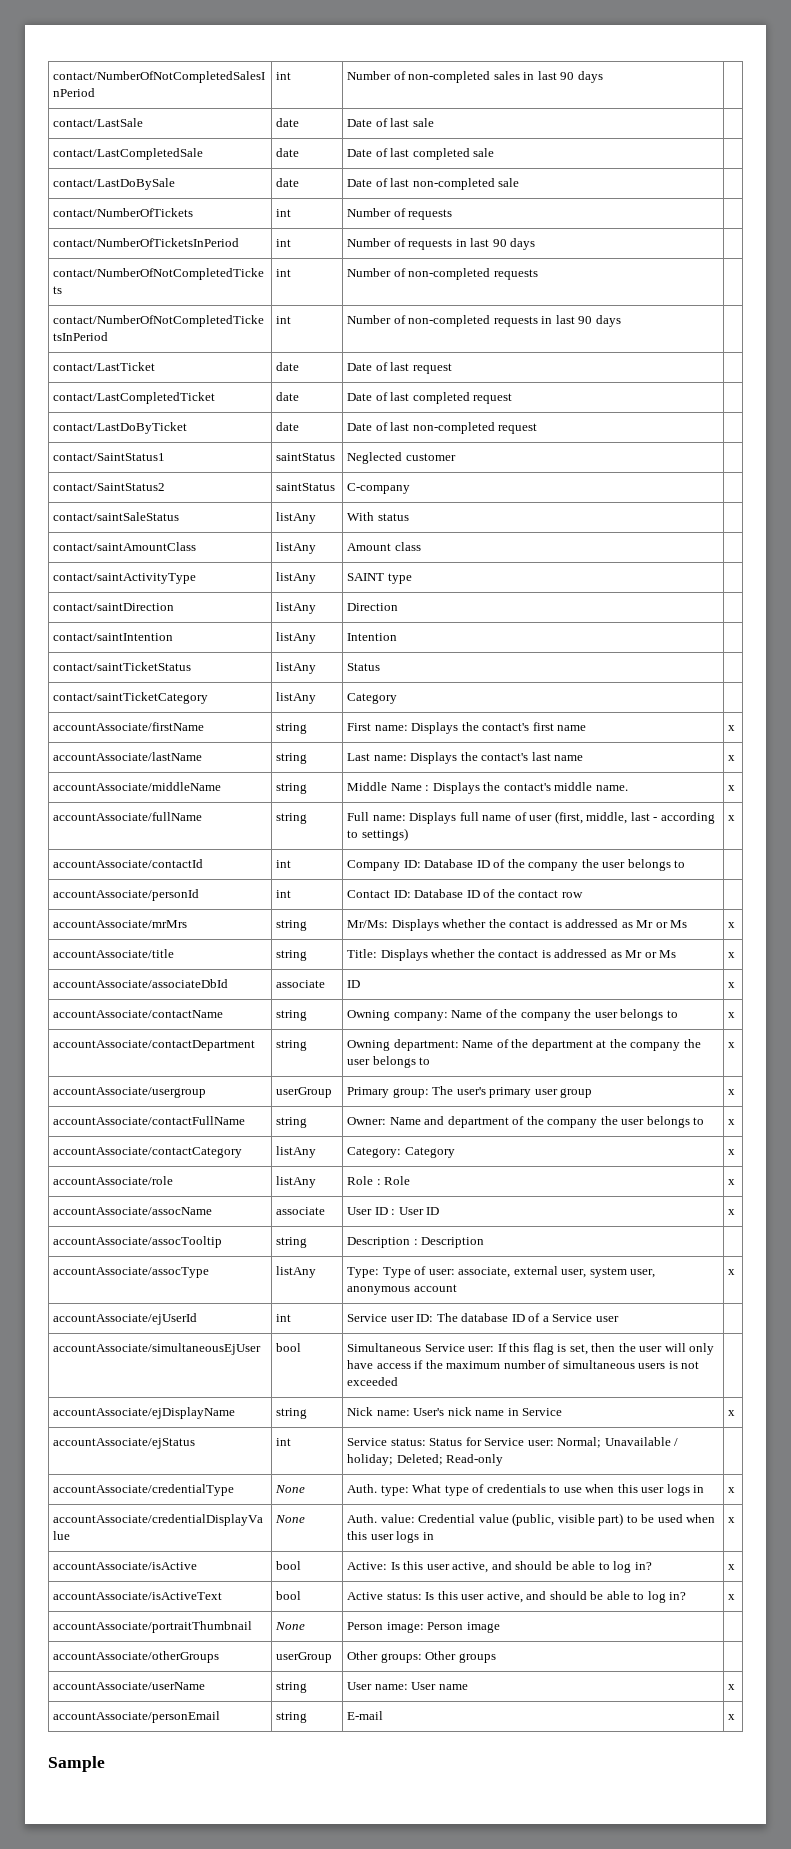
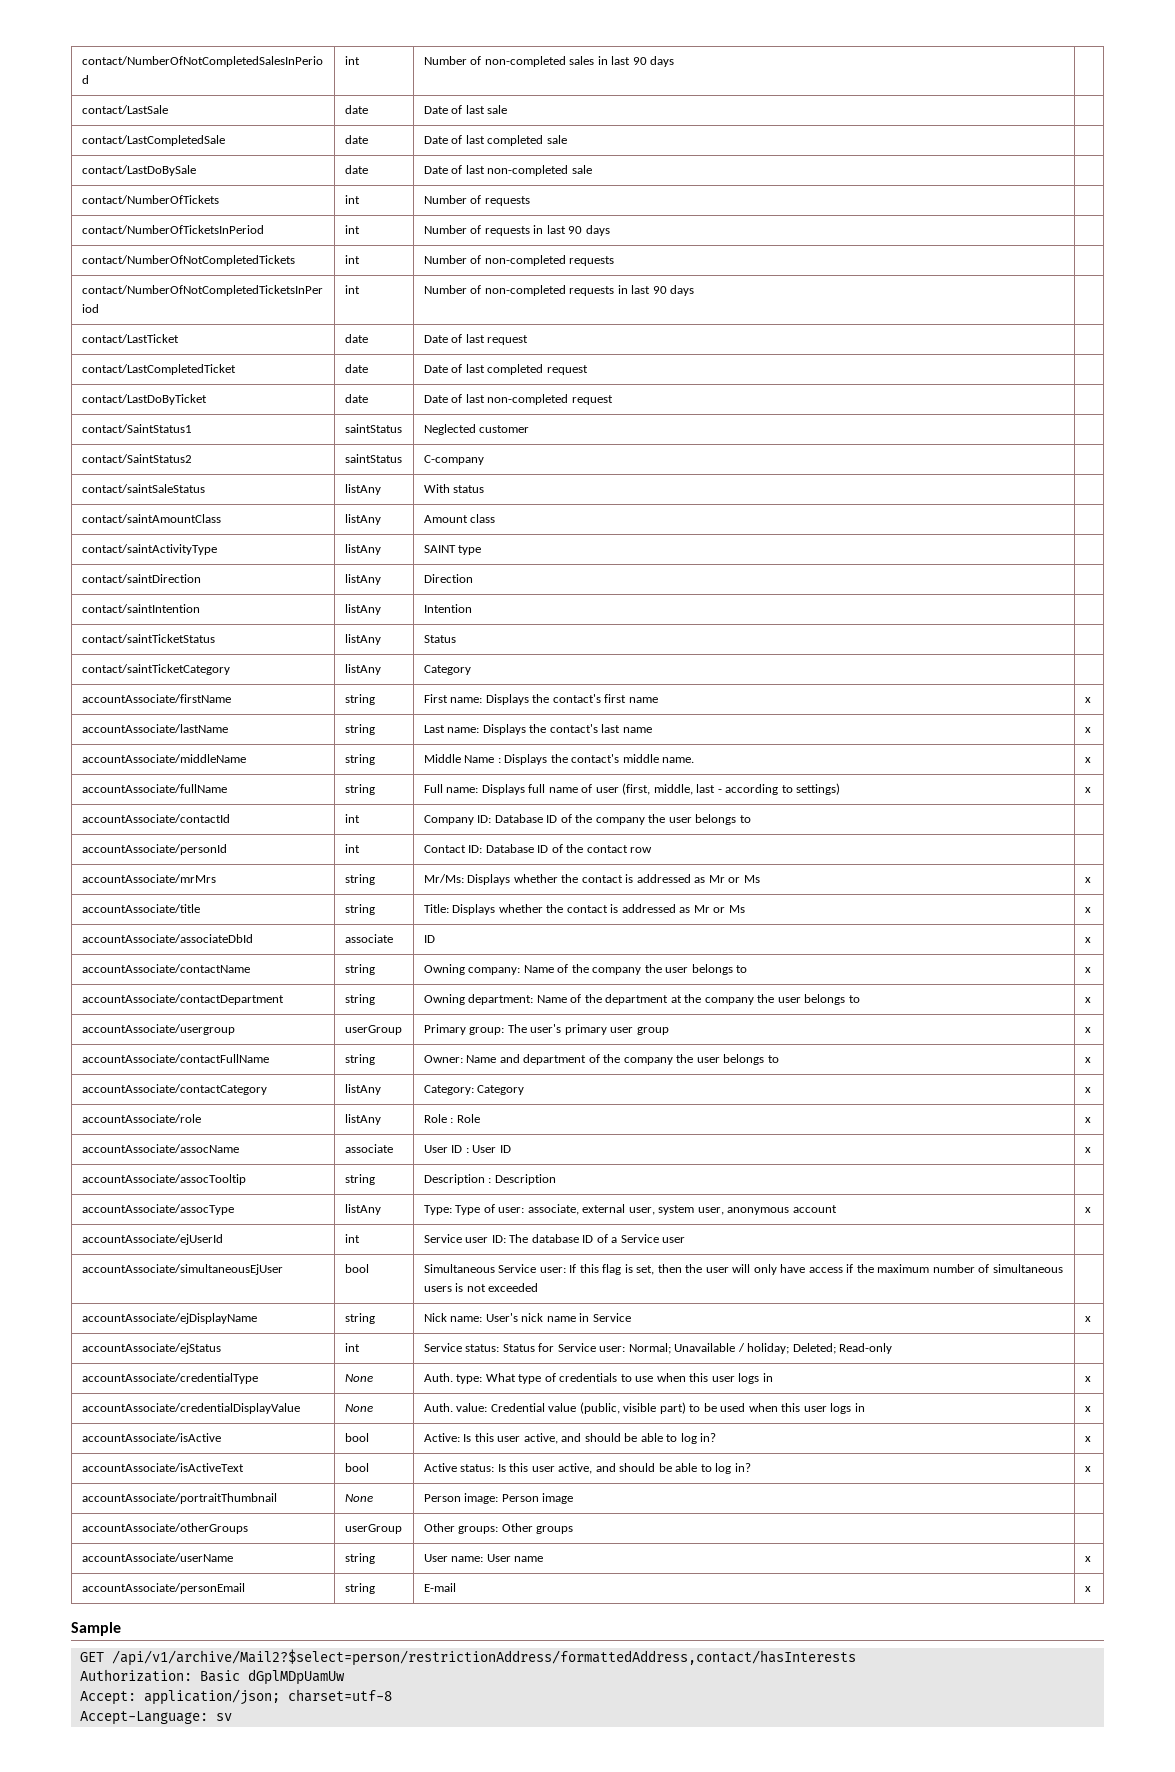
+ GET /api/v1/archive/Mail2?$select=person/restrictionAddress/formattedAddress,contact/hasInterests
+ Authorization: Basic dGplMDpUamUw
+ Accept: application/json; charset=utf-8
+ Accept-Language: sv

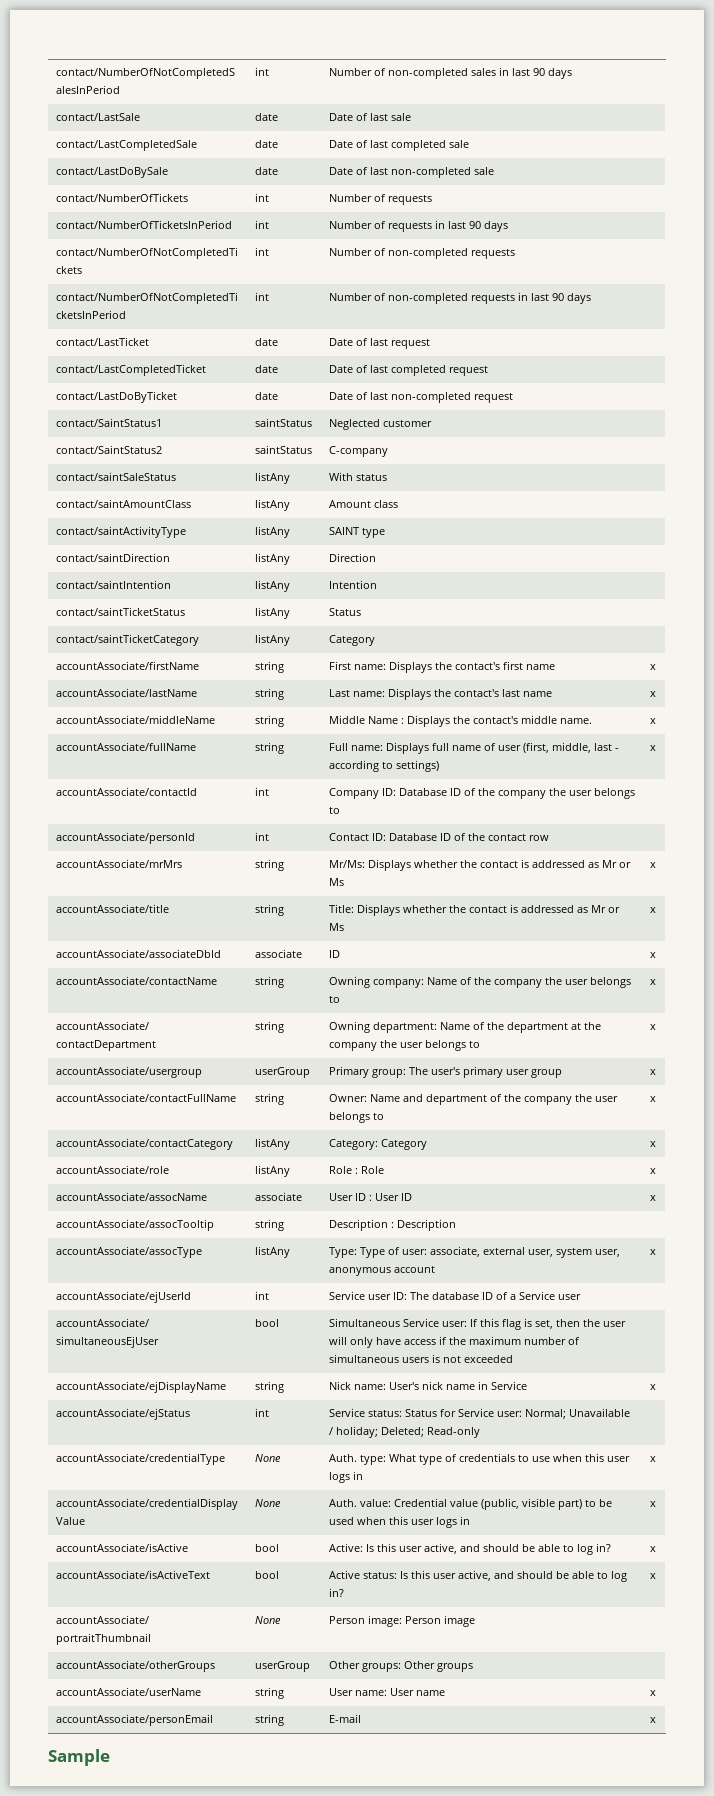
- GET /api/v1/archive/Mail2?$select=person/restrictionAddress/formattedAddress,contact/hasInterests
- Authorization: Basic dGplMDpUamUw
- Accept: application/json; charset=utf-8
- Accept-Language: sv

